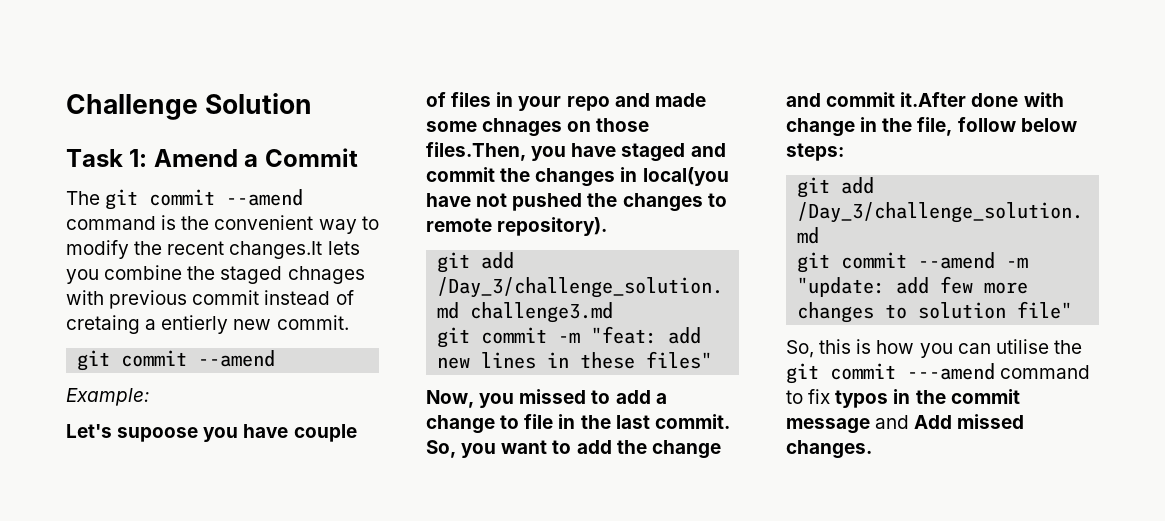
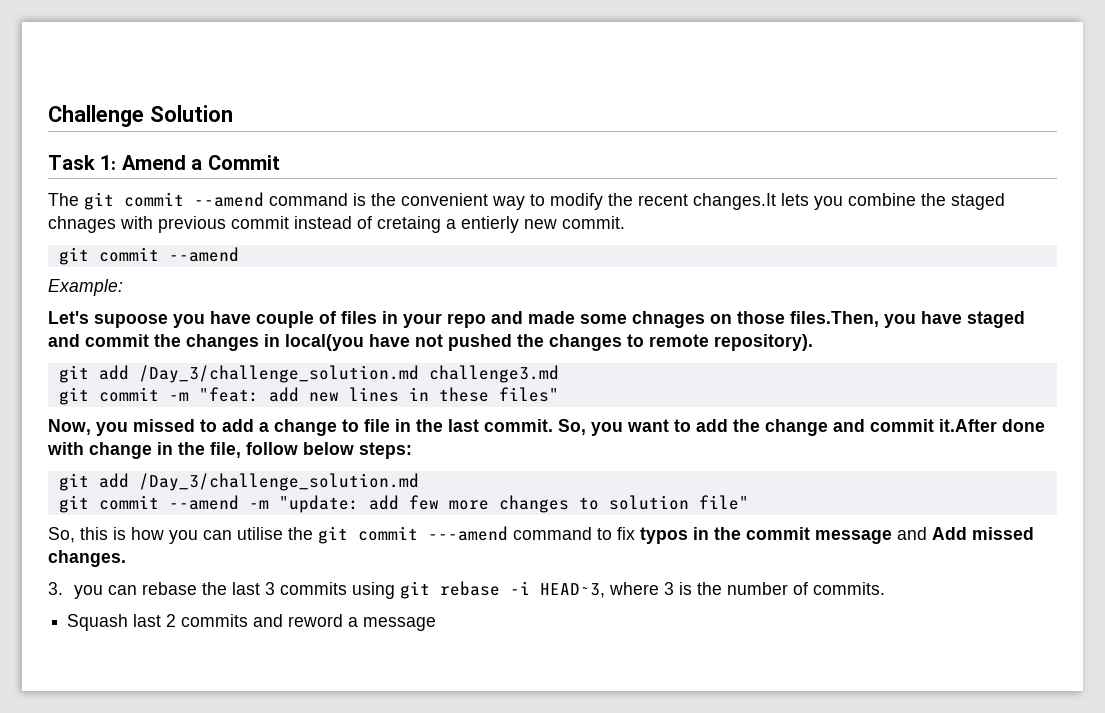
+ 3. you can rebase the last 3 commits using git rebase -i HEAD~3, where 3 is the number of commits.
+ Squash last 2 commits and reword a message

